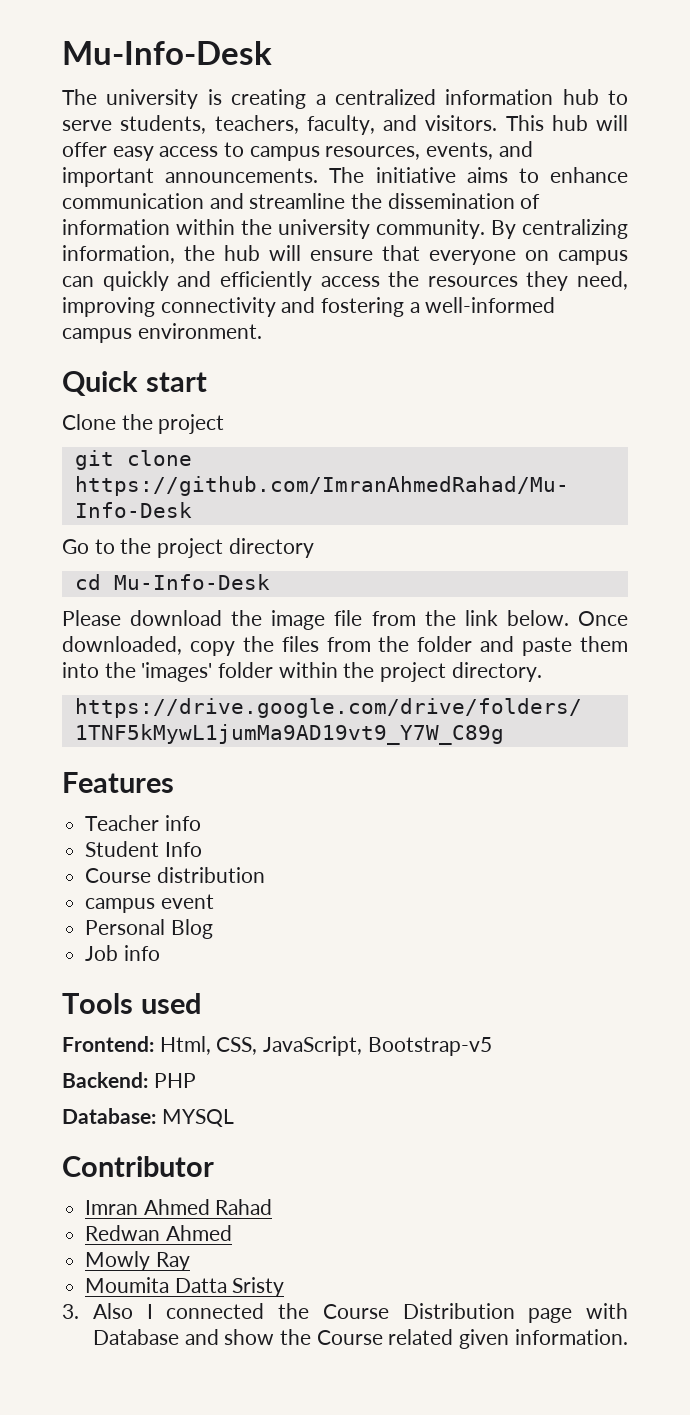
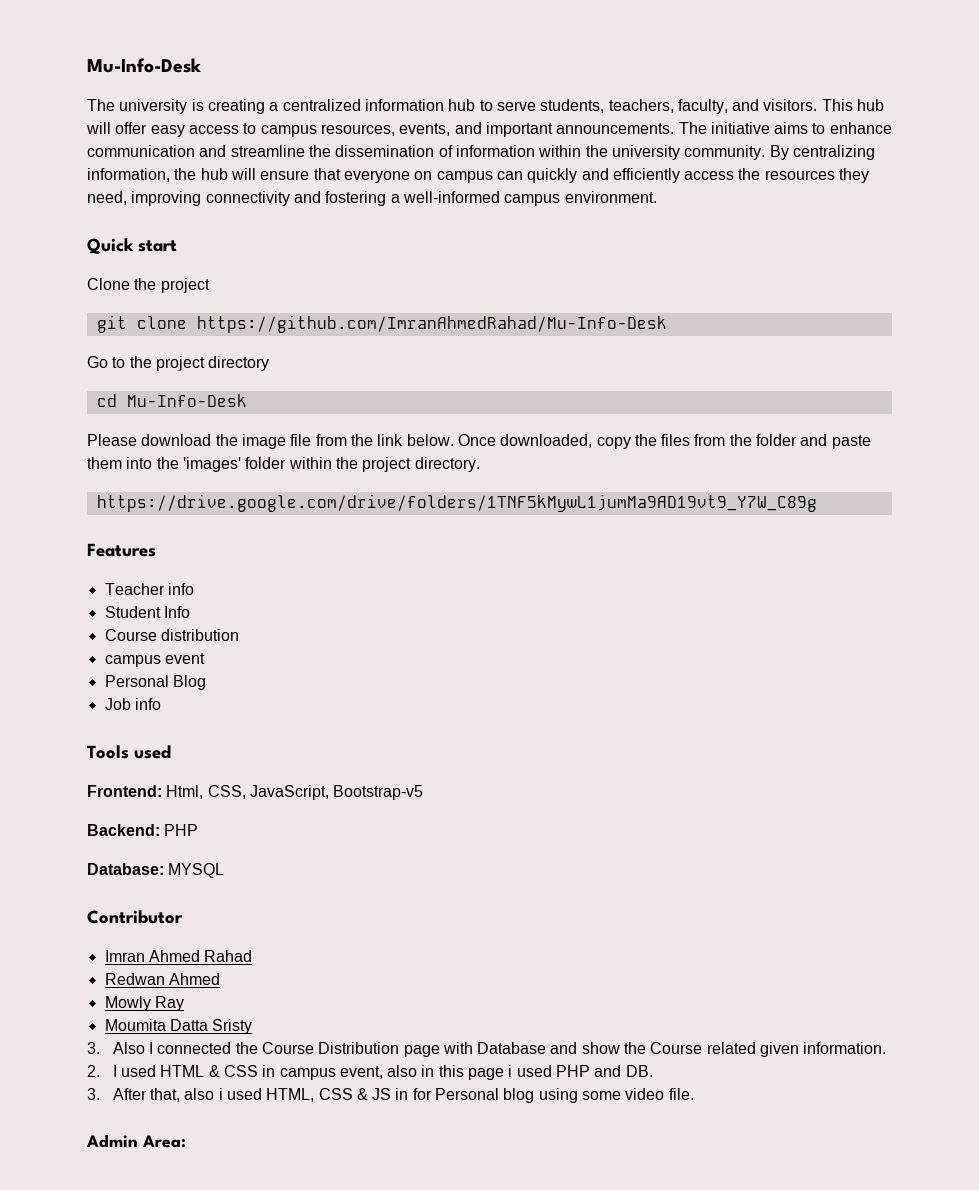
+ 2. I used HTML & CSS in campus event, also in this page i used PHP and DB.
+ 3. After that, also i used HTML, CSS & JS in for Personal blog using some video file.
+ Admin Area:

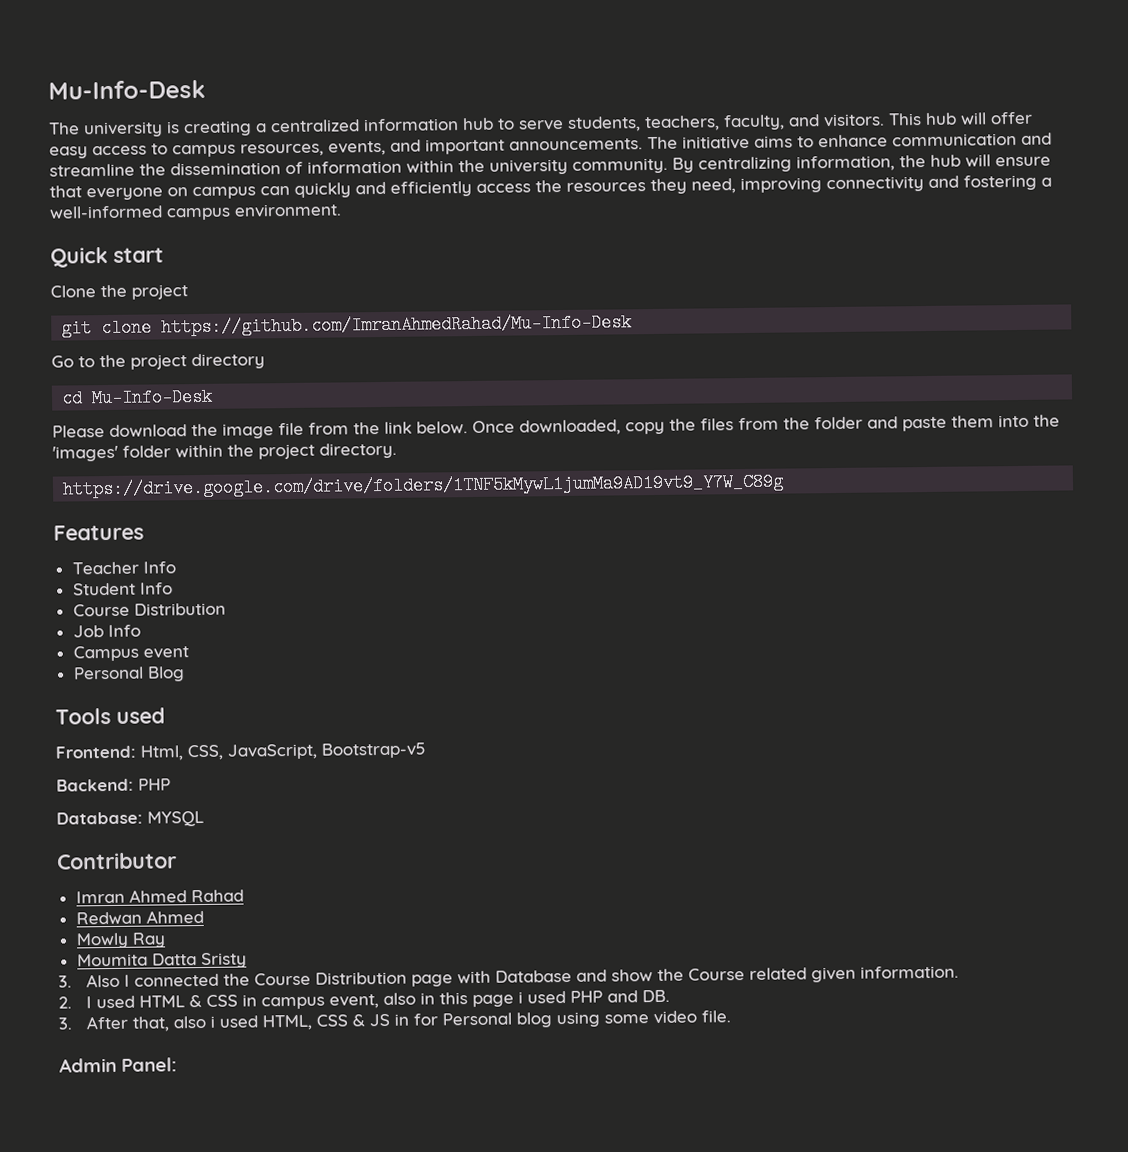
- Teacher info
+ Teacher Info
  Student Info
- Course distribution
- campus event
+ Course Distribution
+ Job Info
+ Campus event
- Job info
- Admin Area:
+ Admin Panel:

